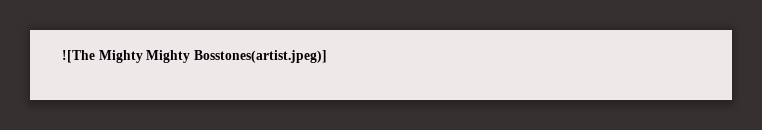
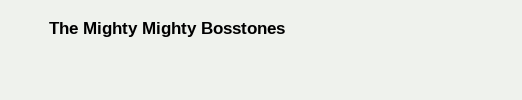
- ![The Mighty Mighty Bosstones(artist.jpeg)]
+ The Mighty Mighty Bosstones

